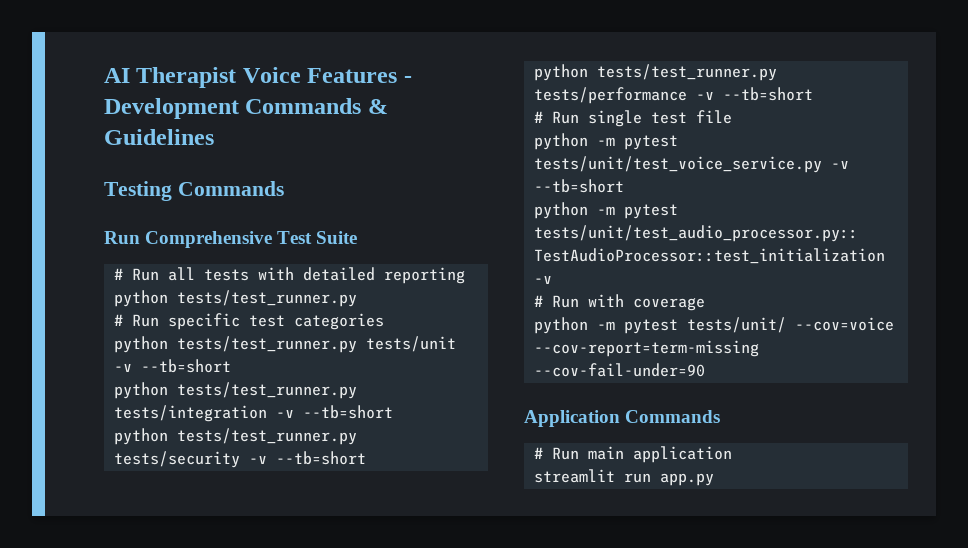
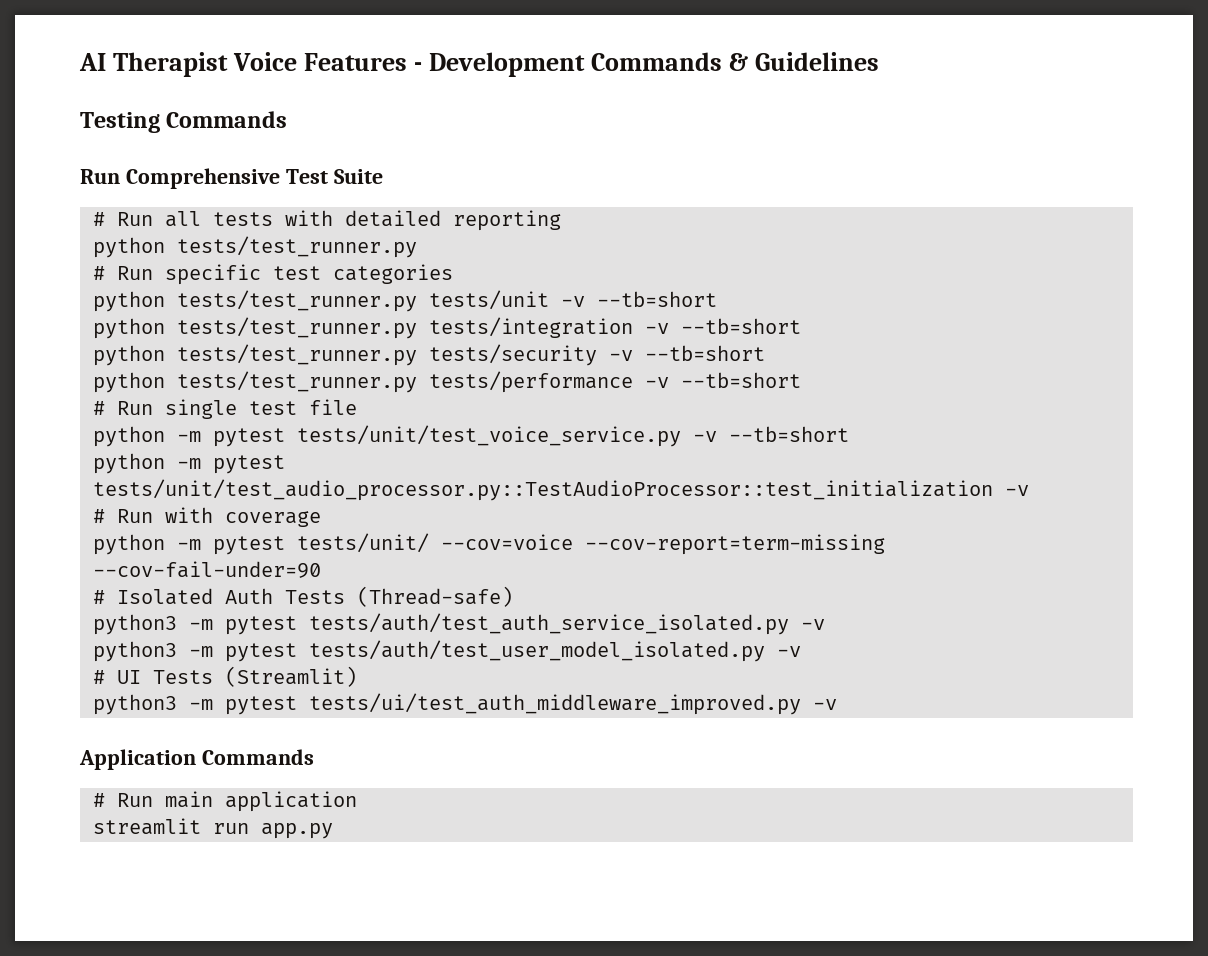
+ # Isolated Auth Tests (Thread-safe)
+ python3 -m pytest tests/auth/test_auth_service_isolated.py -v
+ python3 -m pytest tests/auth/test_user_model_isolated.py -v
+ # UI Tests (Streamlit)
+ python3 -m pytest tests/ui/test_auth_middleware_improved.py -v

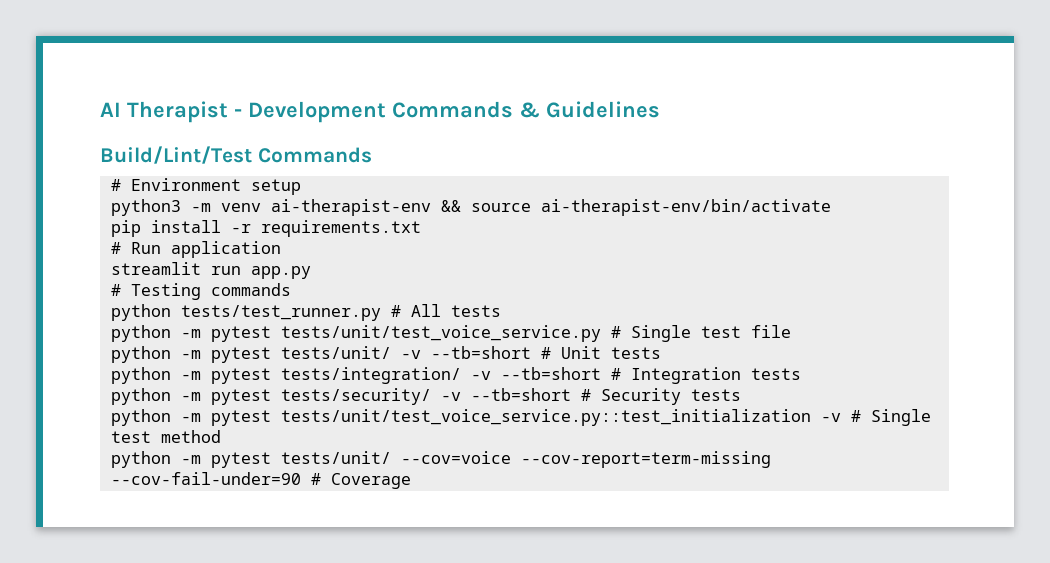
- AI Therapist Voice Features - Development Commands & Guidelines
+ AI Therapist - Development Commands & Guidelines
- Testing Commands
- Run Comprehensive Test Suite
- # Run all tests with detailed reporting
- python tests/test_runner.py
- # Run specific test categories
- python tests/test_runner.py tests/unit -v --tb=short
- python tests/test_runner.py tests/integration -v --tb=short
- python tests/test_runner.py tests/security -v --tb=short
- python tests/test_runner.py tests/performance -v --tb=short
- # Run single test file
+ Build/Lint/Test Commands
+ # Environment setup
+ python3 -m venv ai-therapist-env && source ai-therapist-env/bin/activate
+ pip install -r requirements.txt
+ # Run application
+ streamlit run app.py
+ # Testing commands
+ python tests/test_runner.py # All tests
+ python -m pytest tests/unit/test_voice_service.py # Single test file
- python -m pytest tests/unit/test_voice_service.py -v --tb=short
- python -m pytest tests/unit/test_audio_processor.py::TestAudioProcessor::test_initialization -v
- # Run with coverage
+ python -m pytest tests/unit/ -v --tb=short # Unit tests
+ python -m pytest tests/integration/ -v --tb=short # Integration tests
+ python -m pytest tests/security/ -v --tb=short # Security tests
+ python -m pytest tests/unit/test_voice_service.py::test_initialization -v # Single test method
- python -m pytest tests/unit/ --cov=voice --cov-report=term-missing --cov-fail-under=90
- # Isolated Auth Tests (Thread-safe)
- python3 -m pytest tests/auth/test_auth_service_isolated.py -v
- python3 -m pytest tests/auth/test_user_model_isolated.py -v
- # UI Tests (Streamlit)
- python3 -m pytest tests/ui/test_auth_middleware_improved.py -v
- Application Commands
- # Run main application
- streamlit run app.py
+ python -m pytest tests/unit/ --cov=voice --cov-report=term-missing --cov-fail-under=90 # Coverage

